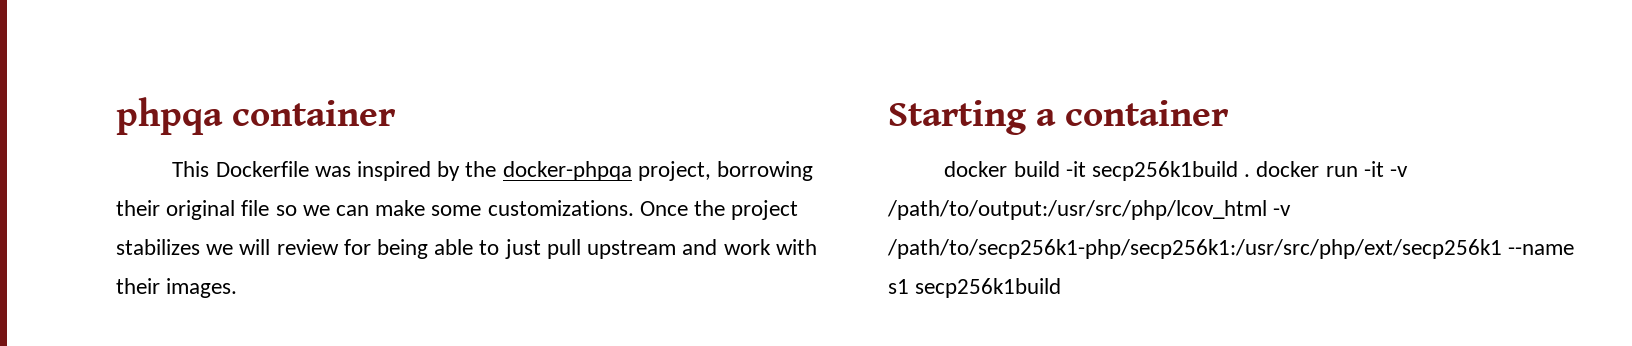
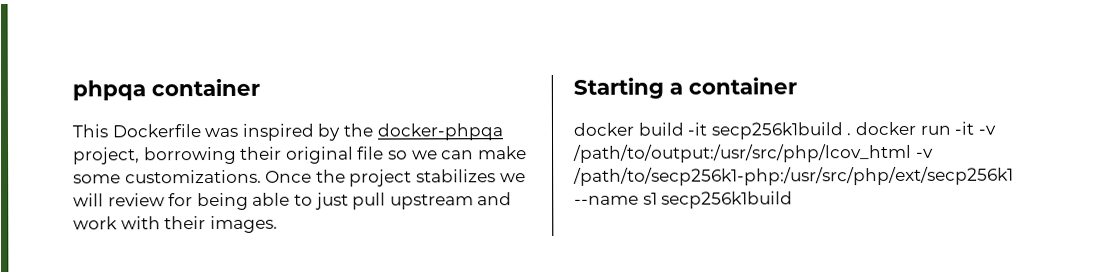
- docker build -it secp256k1build . docker run -it -v /path/to/output:/usr/src/php/lcov_html -v /path/to/secp256k1-php/secp256k1:/usr/src/php/ext/secp256k1 --name s1 secp256k1build
+ docker build -it secp256k1build . docker run -it -v /path/to/output:/usr/src/php/lcov_html -v /path/to/secp256k1-php:/usr/src/php/ext/secp256k1 --name s1 secp256k1build

